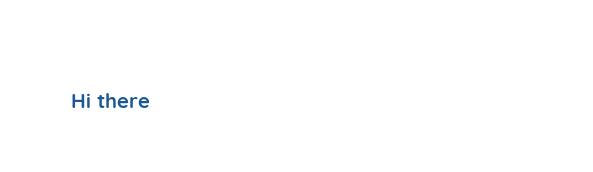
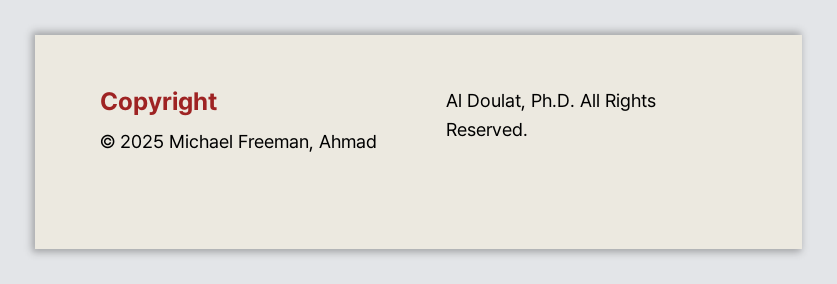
- Hi there
+ Copyright
+ © 2025 Michael Freeman, Ahmad Al Doulat, Ph.D. All Rights Reserved.

